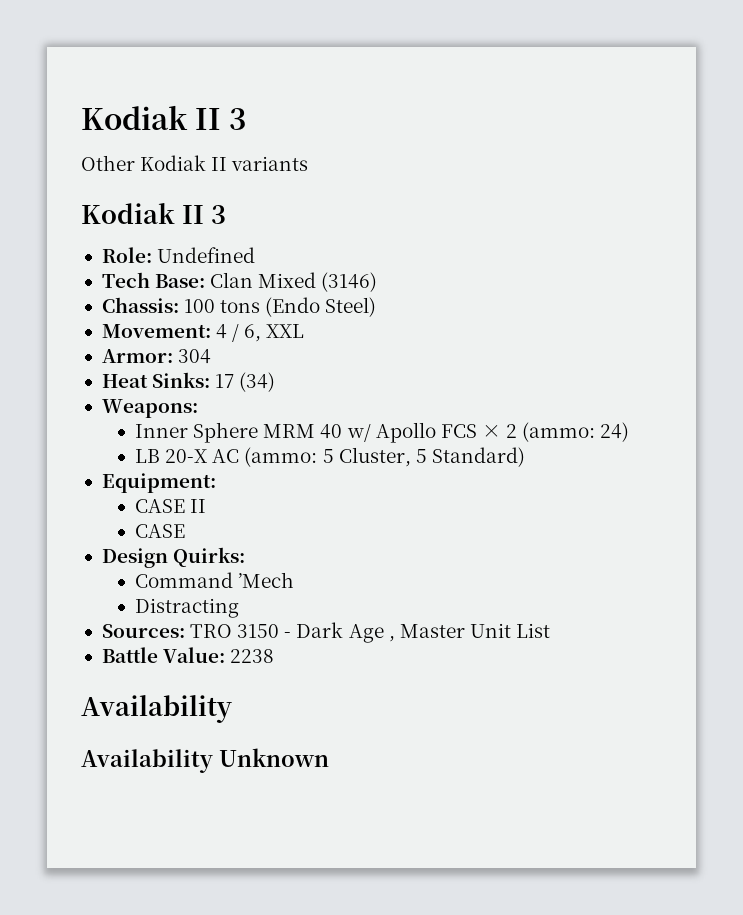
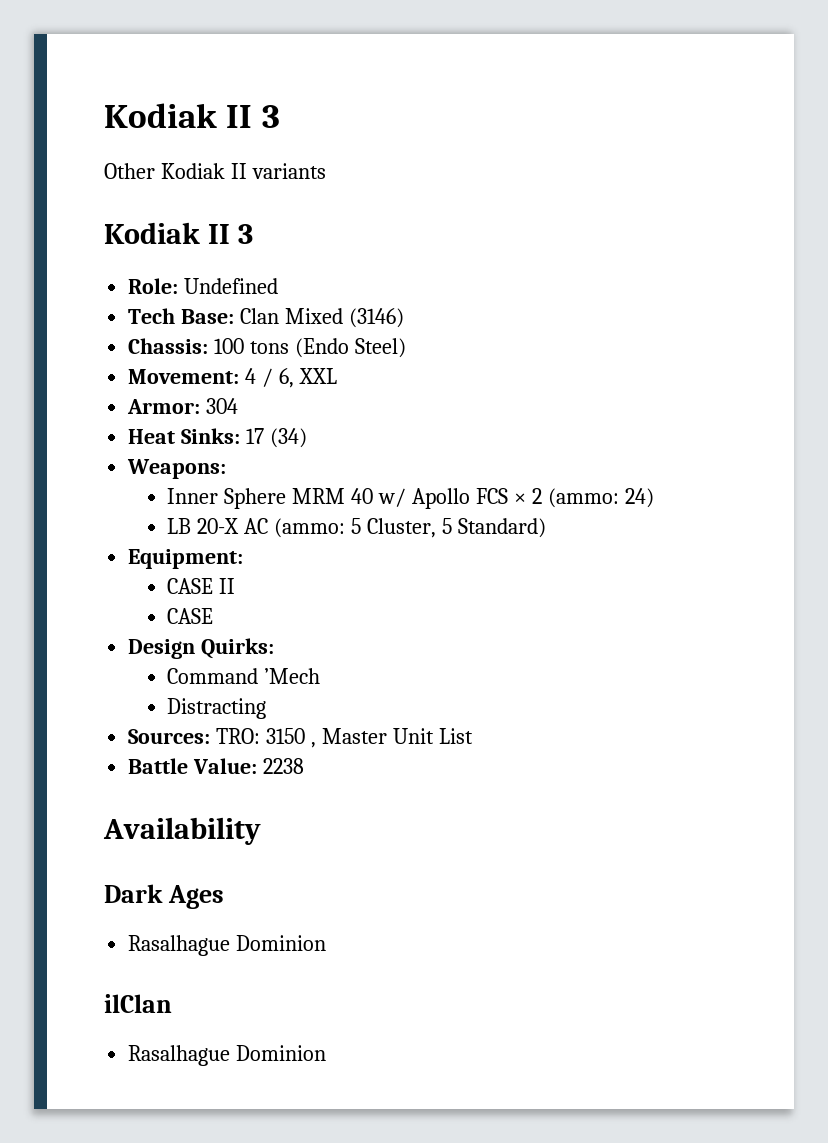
- Sources: TRO 3150 - Dark Age , Master Unit List
+ Sources: TRO: 3150 , Master Unit List
- Availability Unknown
+ Dark Ages
+ Rasalhague Dominion
+ ilClan
+ Rasalhague Dominion

